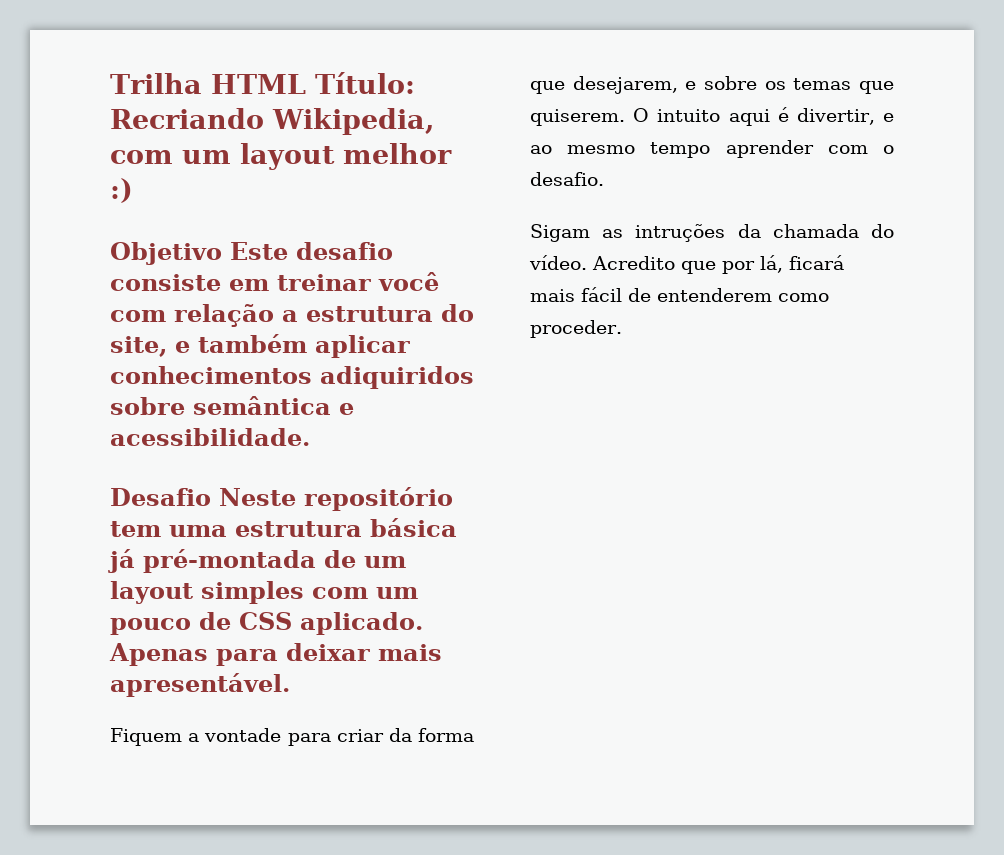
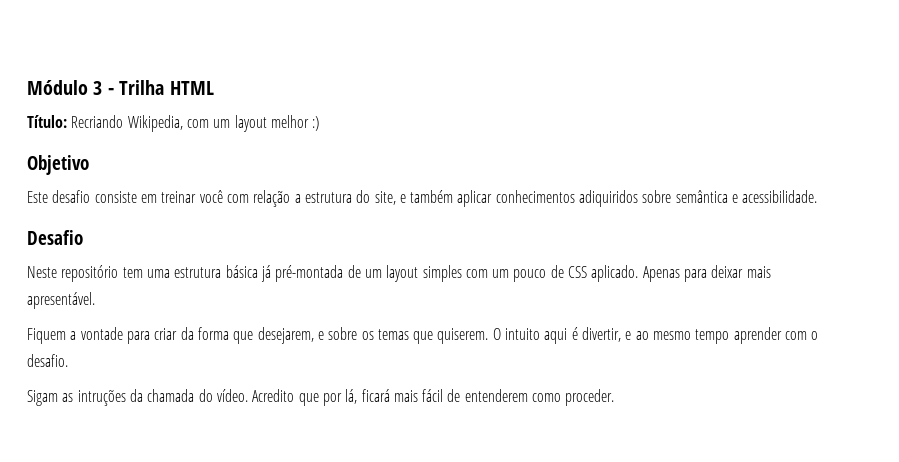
- Trilha HTML Título: Recriando Wikipedia, com um layout melhor :)
+ Módulo 3 - Trilha HTML
+ Título: Recriando Wikipedia, com um layout melhor :)
- Objetivo Este desafio consiste em treinar você com relação a estrutura do site, e também aplicar conhecimentos adiquiridos sobre semântica e acessibilidade.
+ Objetivo
+ Este desafio consiste em treinar você com relação a estrutura do site, e também aplicar conhecimentos adiquiridos sobre semântica e acessibilidade.
- Desafio Neste repositório tem uma estrutura básica já pré-montada de um layout simples com um pouco de CSS aplicado.
+ Desafio
+ Neste repositório tem uma estrutura básica já pré-montada de um layout simples com um pouco de CSS aplicado.

